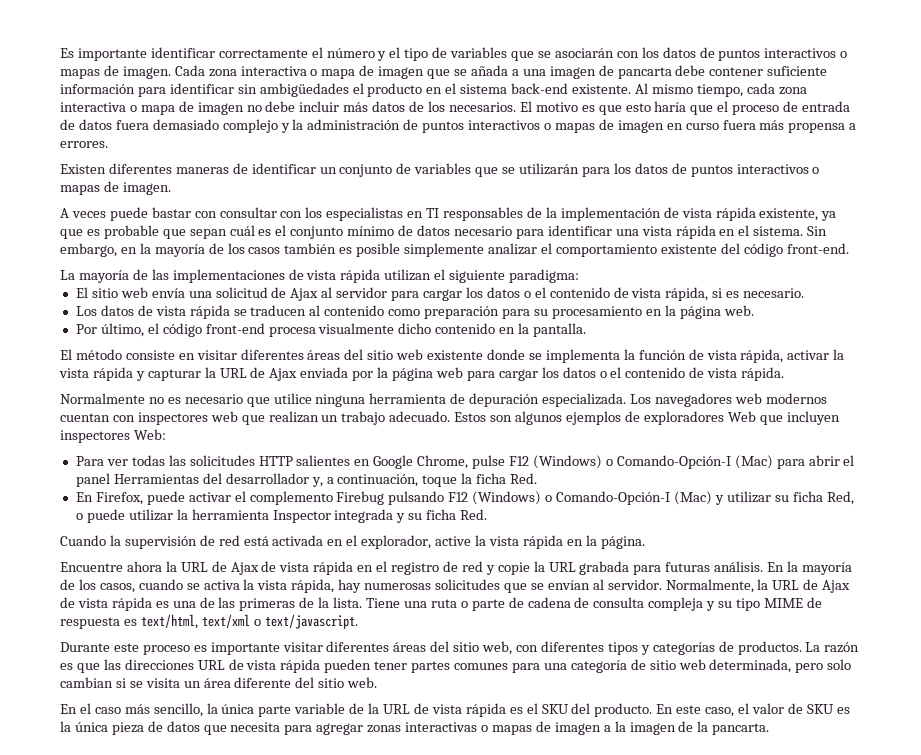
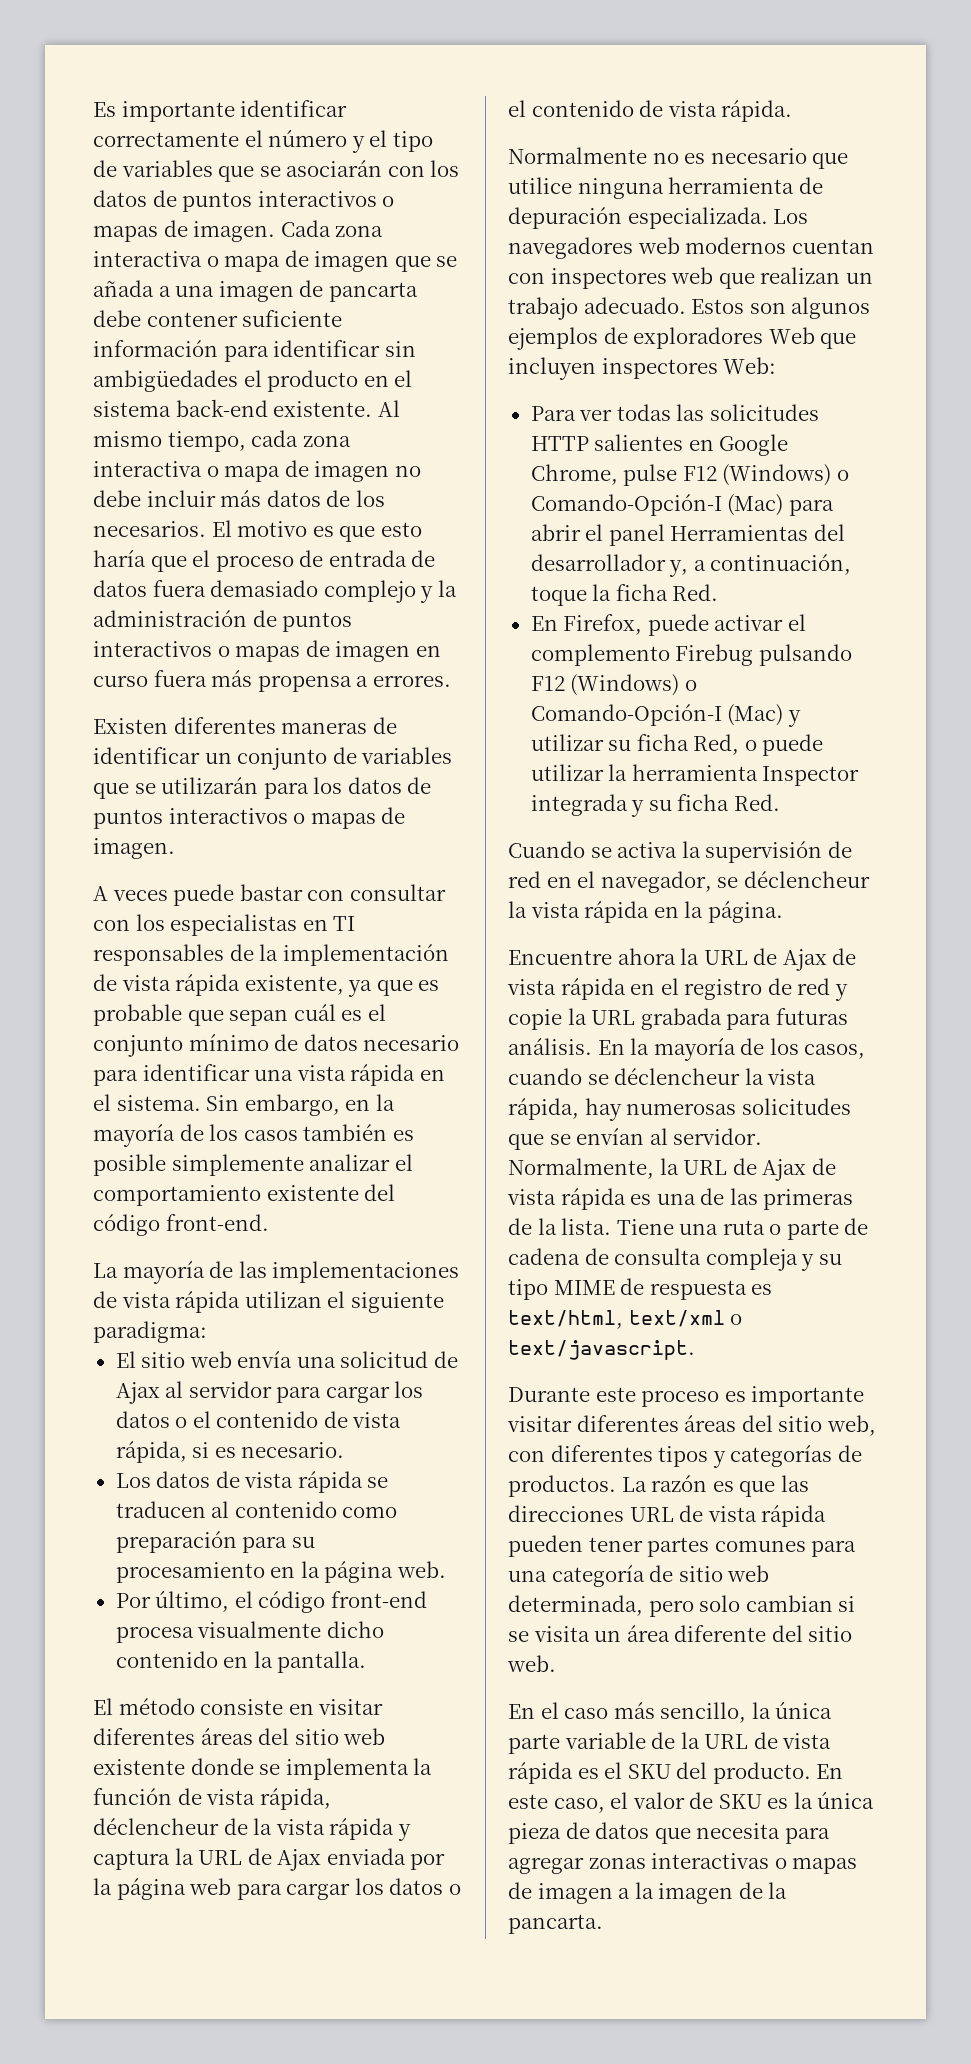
- El método consiste en visitar diferentes áreas del sitio web existente donde se implementa la función de vista rápida, activar la vista rápida y capturar la URL de Ajax enviada por la página web para cargar los datos o el contenido de vista rápida.
+ El método consiste en visitar diferentes áreas del sitio web existente donde se implementa la función de vista rápida, déclencheur de la vista rápida y captura la URL de Ajax enviada por la página web para cargar los datos o el contenido de vista rápida.
- Cuando la supervisión de red está activada en el explorador, active la vista rápida en la página.
+ Cuando se activa la supervisión de red en el navegador, se déclencheur la vista rápida en la página.
- En la mayoría de los casos, cuando se activa la vista rápida, hay numerosas solicitudes que se envían al servidor.
+ En la mayoría de los casos, cuando se déclencheur la vista rápida, hay numerosas solicitudes que se envían al servidor.

